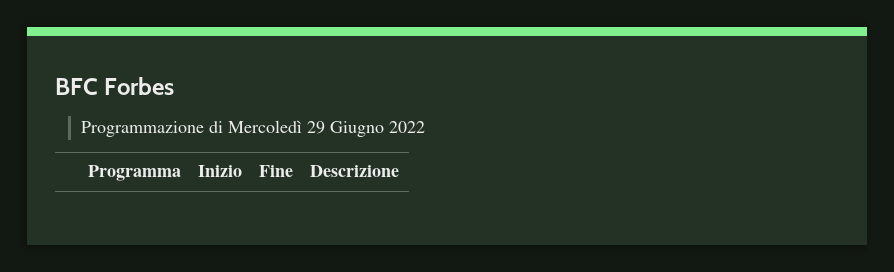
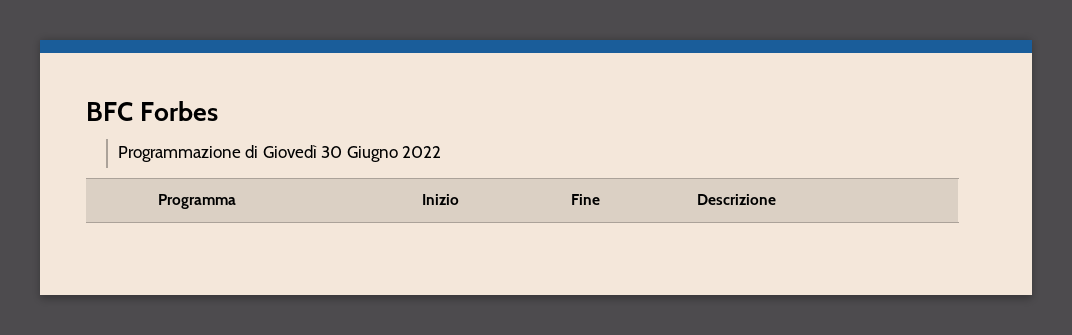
- Programmazione di Mercoledì 29 Giugno 2022
+ Programmazione di Giovedì 30 Giugno 2022

